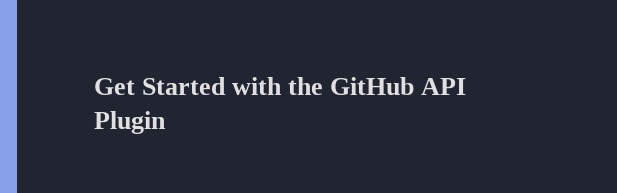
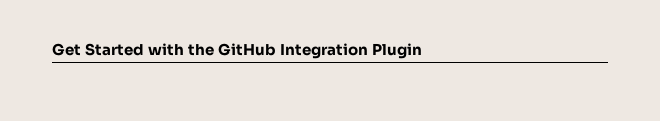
- Get Started with the GitHub API Plugin
+ Get Started with the GitHub Integration Plugin

